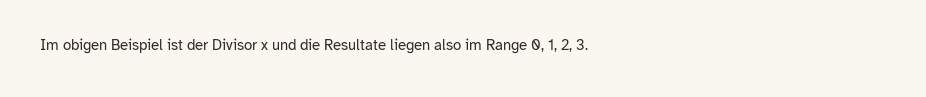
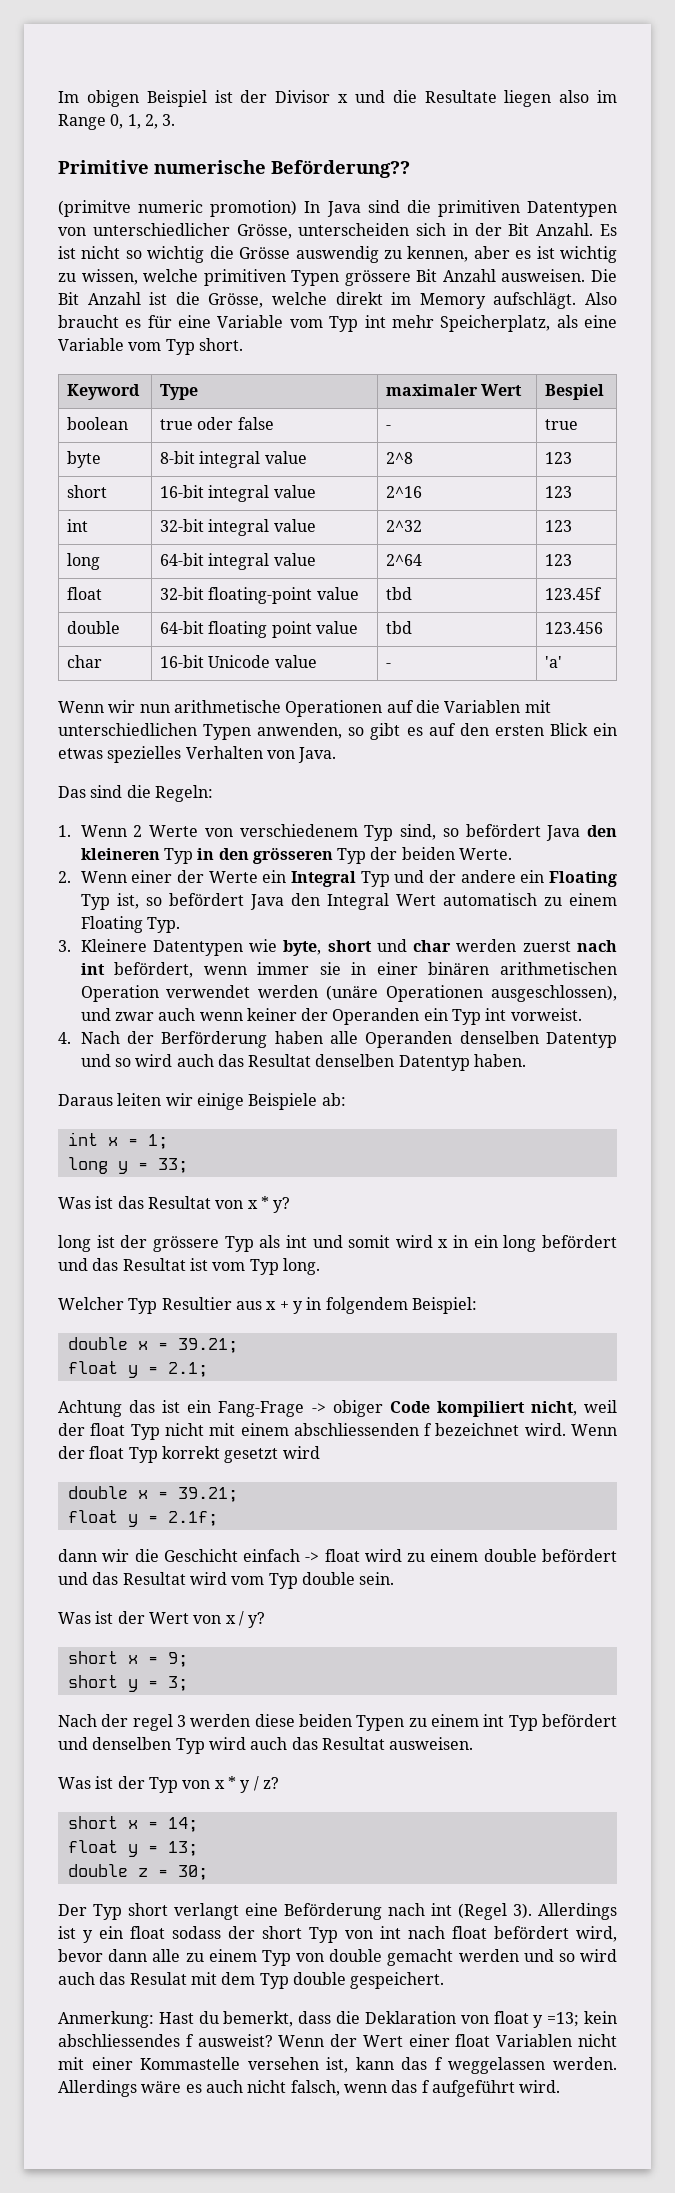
+ Primitive numerische Beförderung??
+ (primitve numeric promotion) In Java sind die primitiven Datentypen von unterschiedlicher Grösse, unterscheiden sich in der Bit Anzahl. Es ist nicht so wichtig die Grösse auswendig zu kennen, aber es ist wichtig zu wissen, welche primitiven Typen grössere Bit Anzahl ausweisen. Die Bit Anzahl ist die Grösse, welche direkt im Memory aufschlägt. Also braucht es für eine Variable vom Typ int mehr Speicherplatz, als eine Variable vom Typ short.
+ Keyword | Type | maximaler Wert | Bespiel
+ boolean | true oder false | - | true
+ byte | 8-bit integral value | 2^8 | 123
+ short | 16-bit integral value | 2^16 | 123
+ int | 32-bit integral value | 2^32 | 123
+ long | 64-bit integral value | 2^64 | 123
+ float | 32-bit floating-point value | tbd | 123.45f
+ double | 64-bit floating point value | tbd | 123.456
+ char | 16-bit Unicode value | - | 'a'
+ Wenn wir nun arithmetische Operationen auf die Variablen mit unterschiedlichen Typen anwenden, so gibt es auf den ersten Blick ein etwas spezielles Verhalten von Java.
+ Das sind die Regeln:
+ 1. Wenn 2 Werte von verschiedenem Typ sind, so befördert Java den kleineren Typ in den grösseren Typ der beiden Werte.
+ 2. Wenn einer der Werte ein Integral Typ und der andere ein Floating Typ ist, so befördert Java den Integral Wert automatisch zu einem Floating Typ.
+ 3. Kleinere Datentypen wie byte, short und char werden zuerst nach int befördert, wenn immer sie in einer binären arithmetischen Operation verwendet werden (unäre Operationen ausgeschlossen), und zwar auch wenn keiner der Operanden ein Typ int vorweist.
+ 4. Nach der Berförderung haben alle Operanden denselben Datentyp und so wird auch das Resultat denselben Datentyp haben.
+ Daraus leiten wir einige Beispiele ab:
+ int x = 1;
+ long y = 33;
+ Was ist das Resultat von x * y?
+ long ist der grössere Typ als int und somit wird x in ein long befördert und das Resultat ist vom Typ long.
+ Welcher Typ Resultier aus x + y in folgendem Beispiel:
+ double x = 39.21;
+ float y = 2.1;
+ Achtung das ist ein Fang-Frage -> obiger Code kompiliert nicht, weil der float Typ nicht mit einem abschliessenden f bezeichnet wird. Wenn der float Typ korrekt gesetzt wird
+ double x = 39.21;
+ float y = 2.1f;
+ dann wir die Geschicht einfach -> float wird zu einem double befördert und das Resultat wird vom Typ double sein.
+ Was ist der Wert von x / y?
+ short x = 9;
+ short y = 3;
+ Nach der regel 3 werden diese beiden Typen zu einem int Typ befördert und denselben Typ wird auch das Resultat ausweisen.
+ Was ist der Typ von x * y / z?
+ short x = 14;
+ float y = 13;
+ double z = 30;
+ Der Typ short verlangt eine Beförderung nach int (Regel 3). Allerdings ist y ein float sodass der short Typ von int nach float befördert wird, bevor dann alle zu einem Typ von double gemacht werden und so wird auch das Resulat mit dem Typ double gespeichert.
+ Anmerkung: Hast du bemerkt, dass die Deklaration von float y =13; kein abschliessendes f ausweist? Wenn der Wert einer float Variablen nicht mit einer Kommastelle versehen ist, kann das f weggelassen werden. Allerdings wäre es auch nicht falsch, wenn das f aufgeführt wird.

